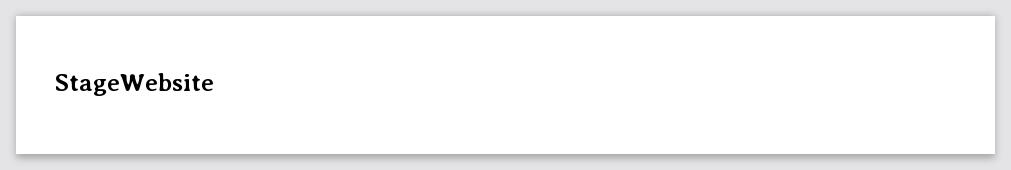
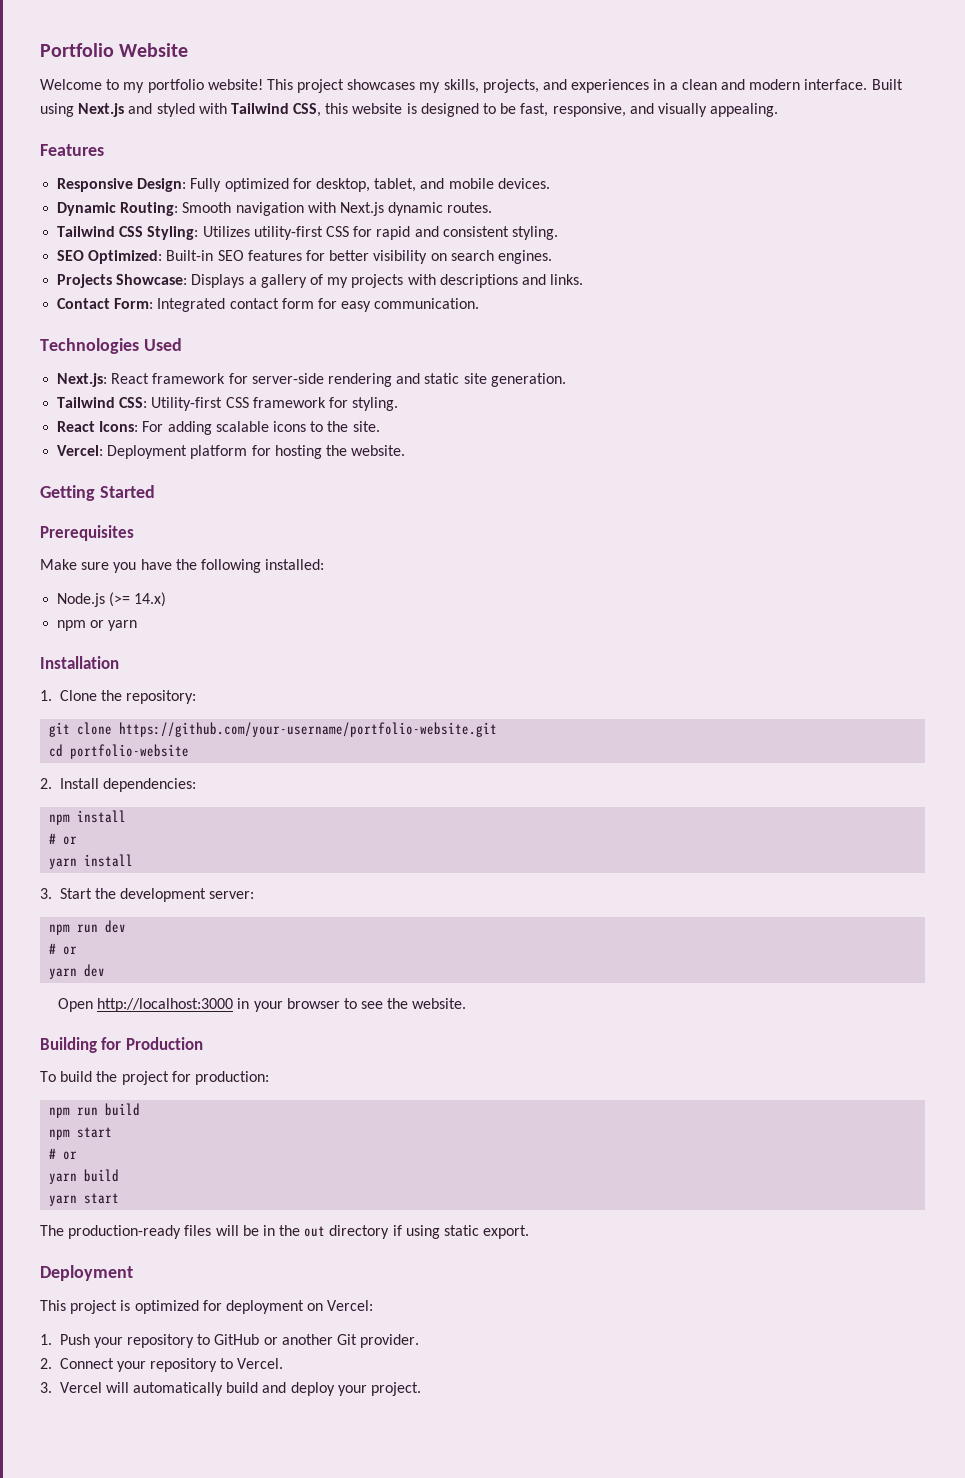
- StageWebsite
+ Portfolio Website
+ Welcome to my portfolio website! This project showcases my skills, projects, and experiences in a clean and modern interface. Built using Next.js and styled with Tailwind CSS, this website is designed to be fast, responsive, and visually appealing.
+ Features
+ Responsive Design: Fully optimized for desktop, tablet, and mobile devices.
+ Dynamic Routing: Smooth navigation with Next.js dynamic routes.
+ Tailwind CSS Styling: Utilizes utility-first CSS for rapid and consistent styling.
+ SEO Optimized: Built-in SEO features for better visibility on search engines.
+ Projects Showcase: Displays a gallery of my projects with descriptions and links.
+ Contact Form: Integrated contact form for easy communication.
+ Technologies Used
+ Next.js: React framework for server-side rendering and static site generation.
+ Tailwind CSS: Utility-first CSS framework for styling.
+ React Icons: For adding scalable icons to the site.
+ Vercel: Deployment platform for hosting the website.
+ Getting Started
+ Prerequisites
+ Make sure you have the following installed:
+ Node.js (>= 14.x)
+ npm or yarn
+ Installation
+ 1. Clone the repository:
+ git clone https://github.com/your-username/portfolio-website.git
+ cd portfolio-website
+ 2. Install dependencies:
+ npm install
+ # or
+ yarn install
+ 3. Start the development server:
+ npm run dev
+ # or
+ yarn dev
+ Open http://localhost:3000 in your browser to see the website.
+ Building for Production
+ To build the project for production:
+ npm run build
+ npm start
+ # or
+ yarn build
+ yarn start
+ The production-ready files will be in the out directory if using static export.
+ Deployment
+ This project is optimized for deployment on Vercel:
+ 1. Push your repository to GitHub or another Git provider.
+ 2. Connect your repository to Vercel.
+ 3. Vercel will automatically build and deploy your project.

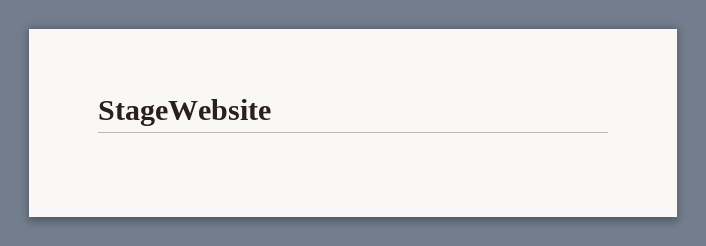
- Portfolio Website
- Welcome to my portfolio website! This project showcases my skills, projects, and experiences in a clean and modern interface. Built using Next.js and styled with Tailwind CSS, this website is designed to be fast, responsive, and visually appealing.
- Features
- Responsive Design: Fully optimized for desktop, tablet, and mobile devices.
- Dynamic Routing: Smooth navigation with Next.js dynamic routes.
- Tailwind CSS Styling: Utilizes utility-first CSS for rapid and consistent styling.
- SEO Optimized: Built-in SEO features for better visibility on search engines.
- Projects Showcase: Displays a gallery of my projects with descriptions and links.
- Contact Form: Integrated contact form for easy communication.
- Technologies Used
- Next.js: React framework for server-side rendering and static site generation.
- Tailwind CSS: Utility-first CSS framework for styling.
- React Icons: For adding scalable icons to the site.
- Vercel: Deployment platform for hosting the website.
- Getting Started
- Prerequisites
- Make sure you have the following installed:
- Node.js (>= 14.x)
- npm or yarn
- Installation
- 1. Clone the repository:
- git clone https://github.com/your-username/portfolio-website.git
- cd portfolio-website
- 2. Install dependencies:
- npm install
- # or
- yarn install
- 3. Start the development server:
- npm run dev
- # or
- yarn dev
- Open http://localhost:3000 in your browser to see the website.
- Building for Production
- To build the project for production:
- npm run build
- npm start
- # or
- yarn build
- yarn start
- The production-ready files will be in the out directory if using static export.
- Deployment
- This project is optimized for deployment on Vercel:
- 1. Push your repository to GitHub or another Git provider.
- 2. Connect your repository to Vercel.
- 3. Vercel will automatically build and deploy your project.
+ StageWebsite

